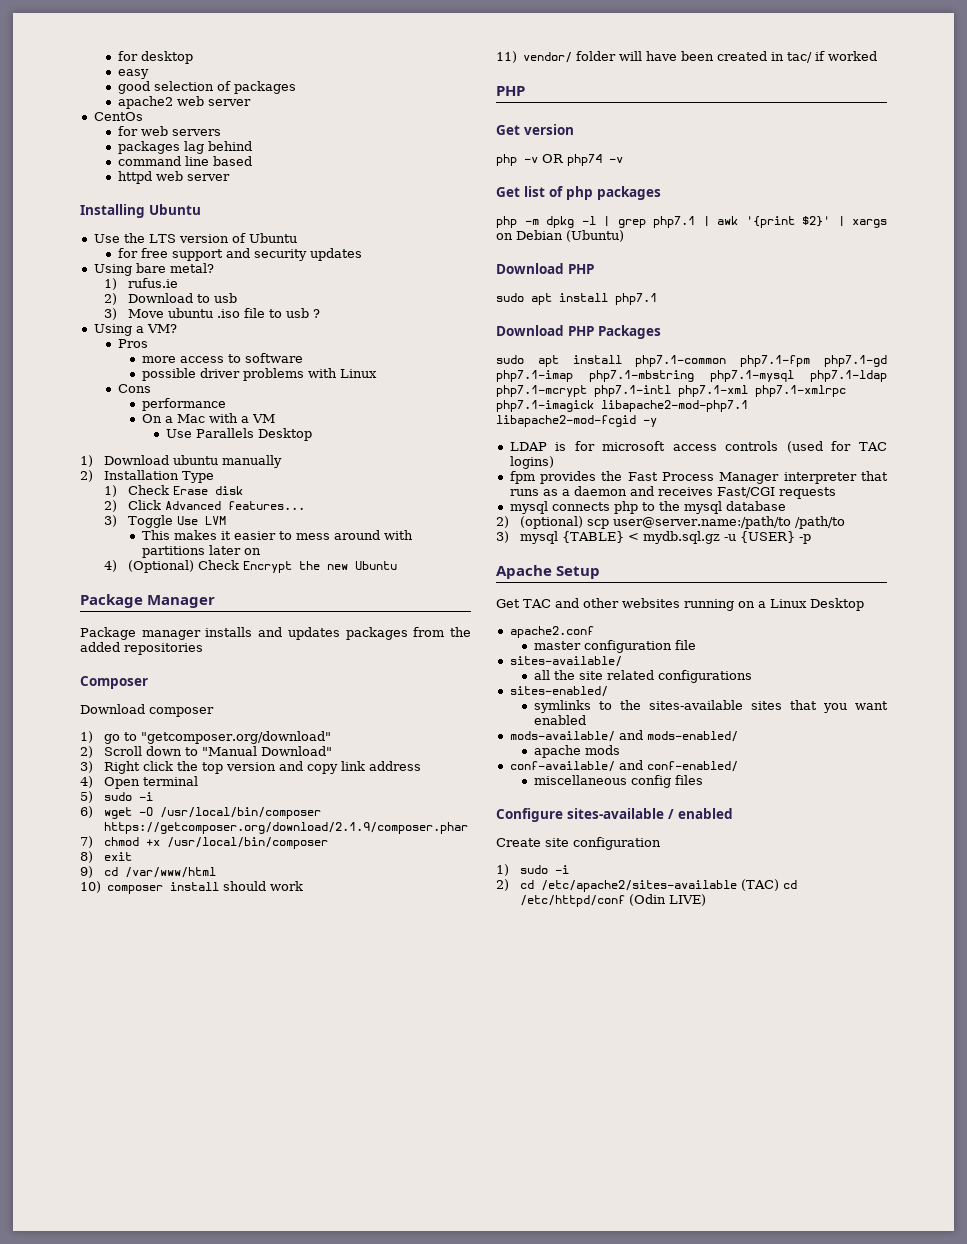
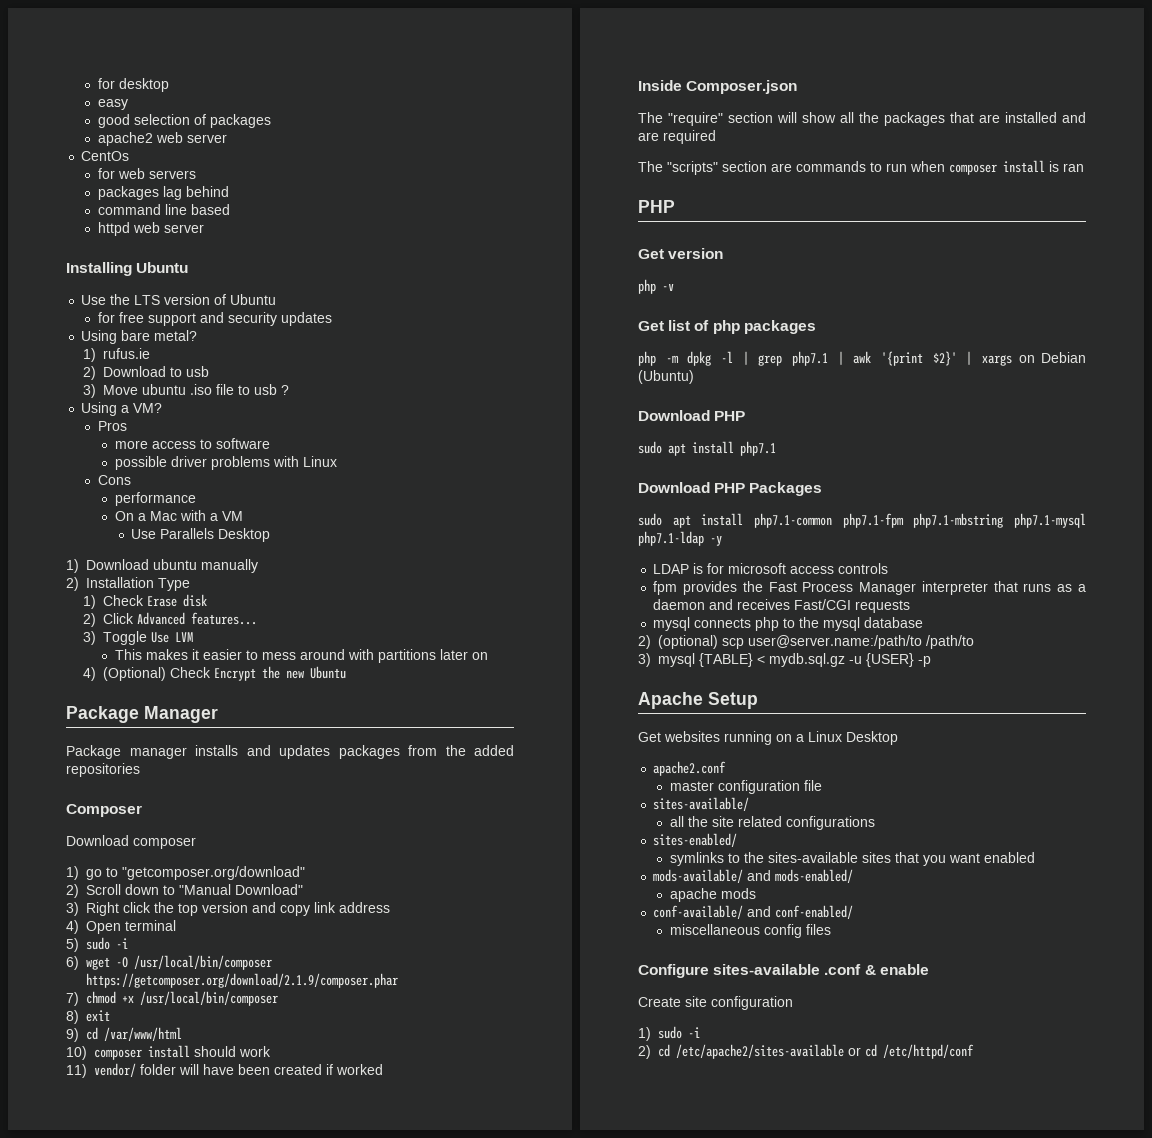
- 11) vendor/ folder will have been created in tac/ if worked
+ 11) vendor/ folder will have been created if worked
+ Inside Composer.json
+ The "require" section will show all the packages that are installed and are required
+ The "scripts" section are commands to run when composer install is ran
- php -v OR php74 -v
+ php -v
- sudo apt install php7.1-common php7.1-fpm php7.1-gd php7.1-imap php7.1-mbstring php7.1-mysql php7.1-ldap php7.1-mcrypt php7.1-intl php7.1-xml php7.1-xmlrpc php7.1-imagick libapache2-mod-php7.1 libapache2-mod-fcgid -y
+ sudo apt install php7.1-common php7.1-fpm php7.1-mbstring php7.1-mysql php7.1-ldap -y
- LDAP is for microsoft access controls (used for TAC logins)
+ LDAP is for microsoft access controls
- Get TAC and other websites running on a Linux Desktop
+ Get websites running on a Linux Desktop
- Configure sites-available / enabled
+ Configure sites-available .conf & enable
- 2) cd /etc/apache2/sites-available (TAC) cd /etc/httpd/conf (Odin LIVE)
+ 2) cd /etc/apache2/sites-available or cd /etc/httpd/conf

